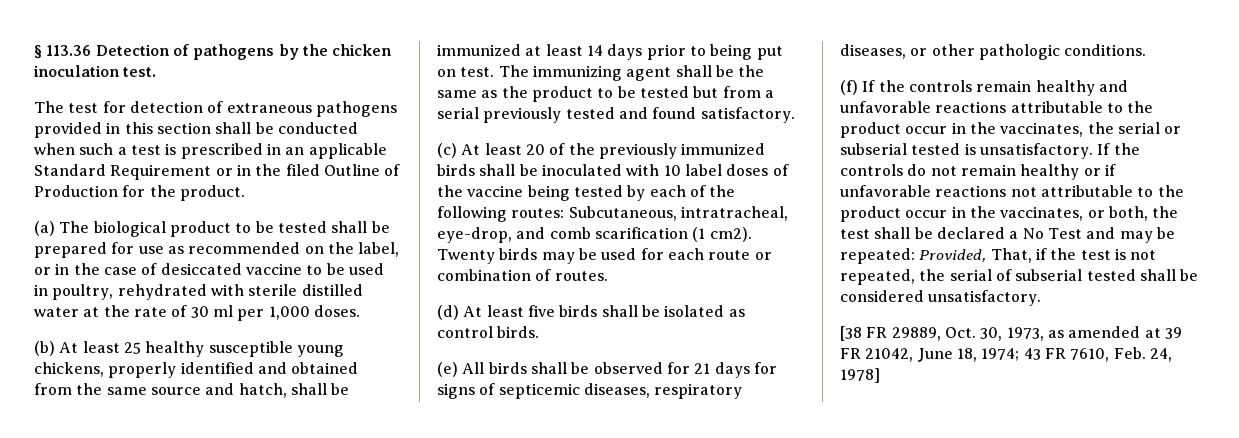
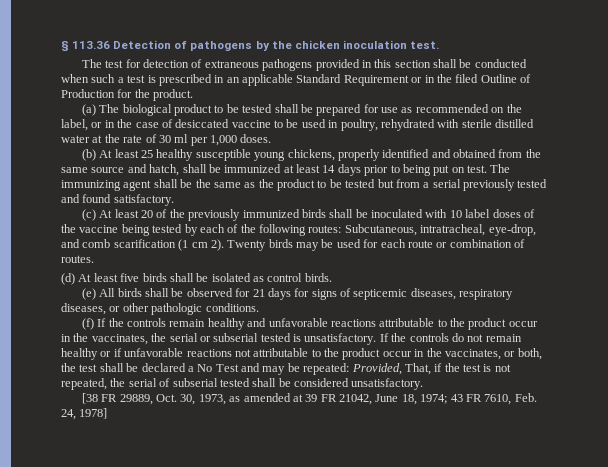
- (c) At least 20 of the previously immunized birds shall be inoculated with 10 label doses of the vaccine being tested by each of the following routes: Subcutaneous, intratracheal, eye-drop, and comb scarification (1 cm2).
+ (c) At least 20 of the previously immunized birds shall be inoculated with 10 label doses of the vaccine being tested by each of the following routes: Subcutaneous, intratracheal, eye-drop, and comb scarification (1 cm 2).

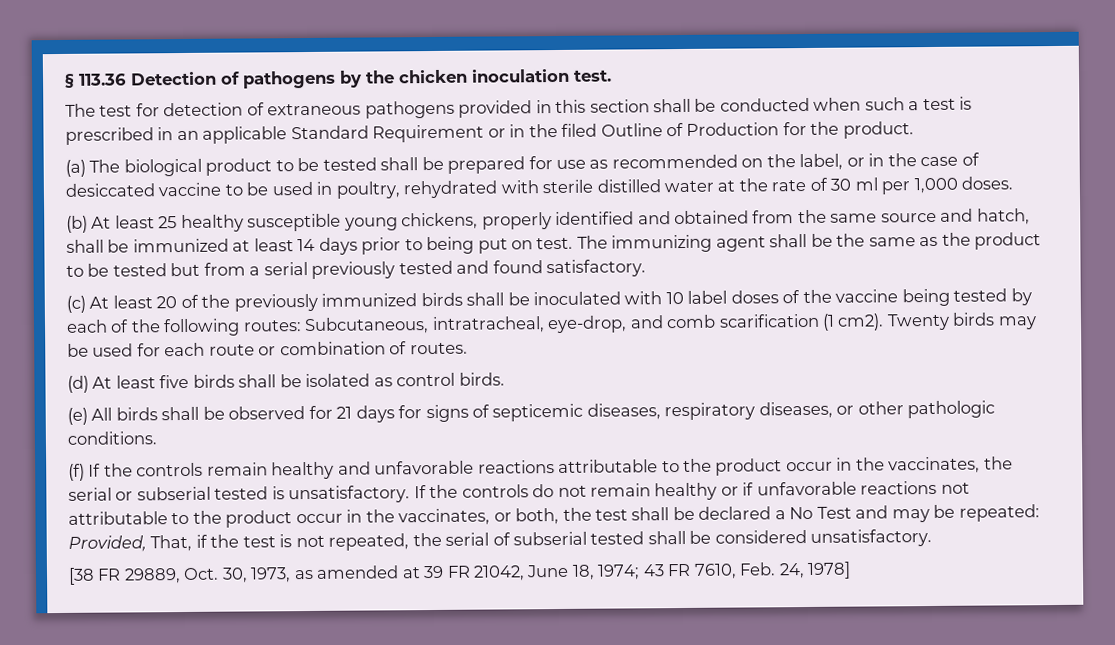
- (c) At least 20 of the previously immunized birds shall be inoculated with 10 label doses of the vaccine being tested by each of the following routes: Subcutaneous, intratracheal, eye-drop, and comb scarification (1 cm 2).
+ (c) At least 20 of the previously immunized birds shall be inoculated with 10 label doses of the vaccine being tested by each of the following routes: Subcutaneous, intratracheal, eye-drop, and comb scarification (1 cm2).

